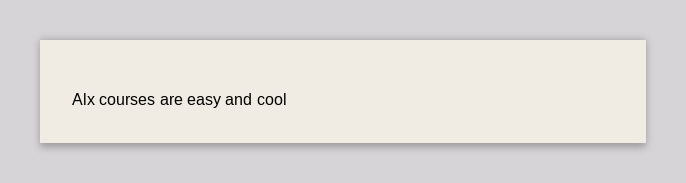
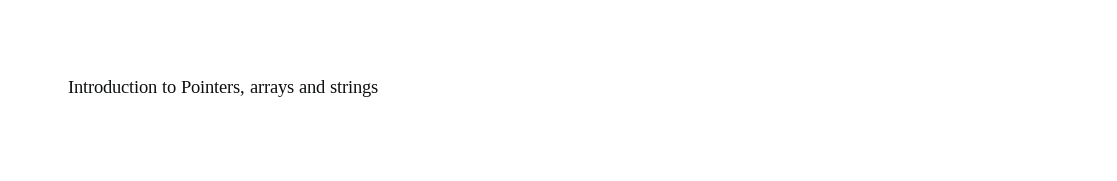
- Alx courses are easy and cool
+ Introduction to Pointers, arrays and strings

